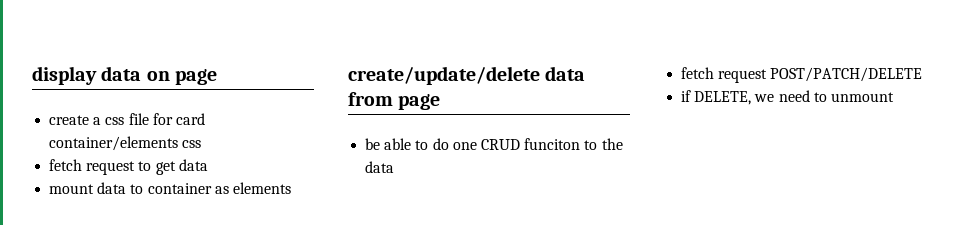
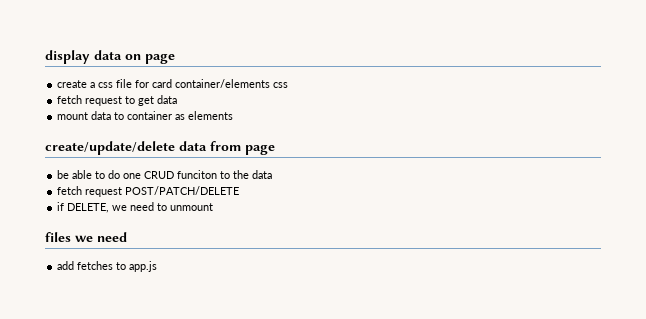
+ files we need
+ add fetches to app.js

